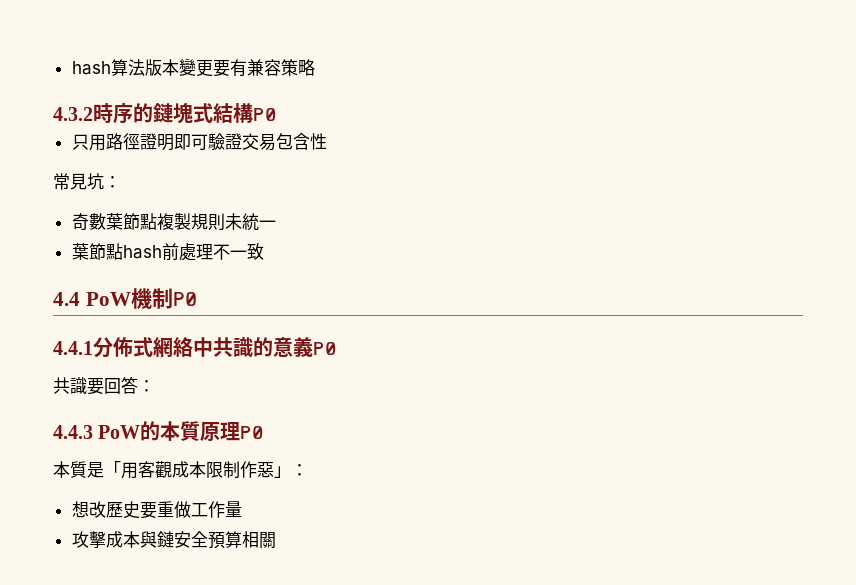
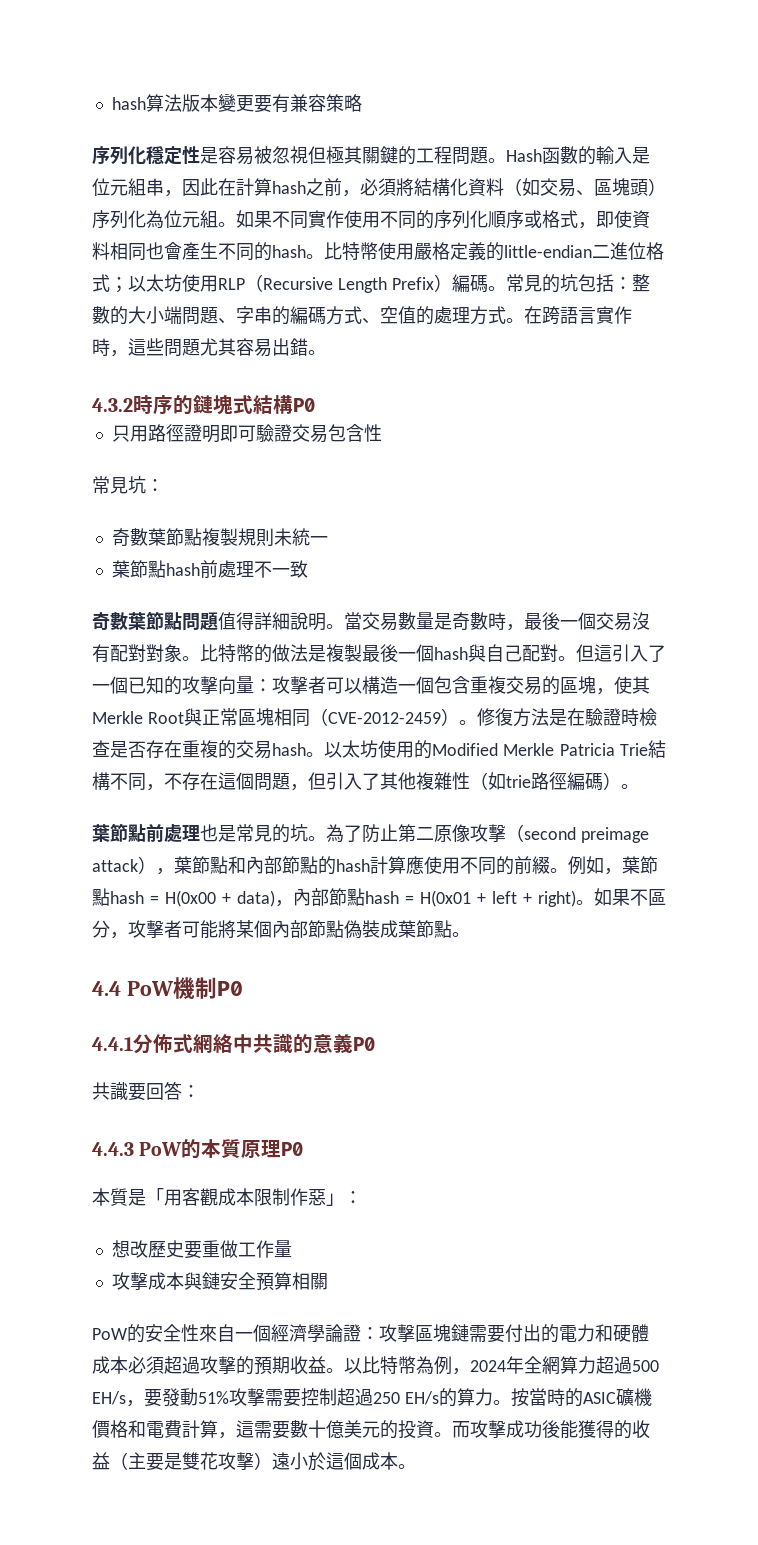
+ 序列化穩定性是容易被忽視但極其關鍵的工程問題。Hash函數的輸入是位元組串，因此在計算hash之前，必須將結構化資料（如交易、區塊頭）序列化為位元組。如果不同實作使用不同的序列化順序或格式，即使資料相同也會產生不同的hash。比特幣使用嚴格定義的little-endian二進位格式；以太坊使用RLP（Recursive Length Prefix）編碼。常見的坑包括：整數的大小端問題、字串的編碼方式、空值的處理方式。在跨語言實作時，這些問題尤其容易出錯。
+ 奇數葉節點問題值得詳細說明。當交易數量是奇數時，最後一個交易沒有配對對象。比特幣的做法是複製最後一個hash與自己配對。但這引入了一個已知的攻擊向量：攻擊者可以構造一個包含重複交易的區塊，使其Merkle Root與正常區塊相同（CVE-2012-2459）。修復方法是在驗證時檢查是否存在重複的交易hash。以太坊使用的Modified Merkle Patricia Trie結構不同，不存在這個問題，但引入了其他複雜性（如trie路徑編碼）。
+ 葉節點前處理也是常見的坑。為了防止第二原像攻擊（second preimage attack），葉節點和內部節點的hash計算應使用不同的前綴。例如，葉節點hash = H(0x00 + data)，內部節點hash = H(0x01 + left + right)。如果不區分，攻擊者可能將某個內部節點偽裝成葉節點。
+ PoW的安全性來自一個經濟學論證：攻擊區塊鏈需要付出的電力和硬體成本必須超過攻擊的預期收益。以比特幣為例，2024年全網算力超過500 EH/s，要發動51%攻擊需要控制超過250 EH/s的算力。按當時的ASIC礦機價格和電費計算，這需要數十億美元的投資。而攻擊成功後能獲得的收益（主要是雙花攻擊）遠小於這個成本。

